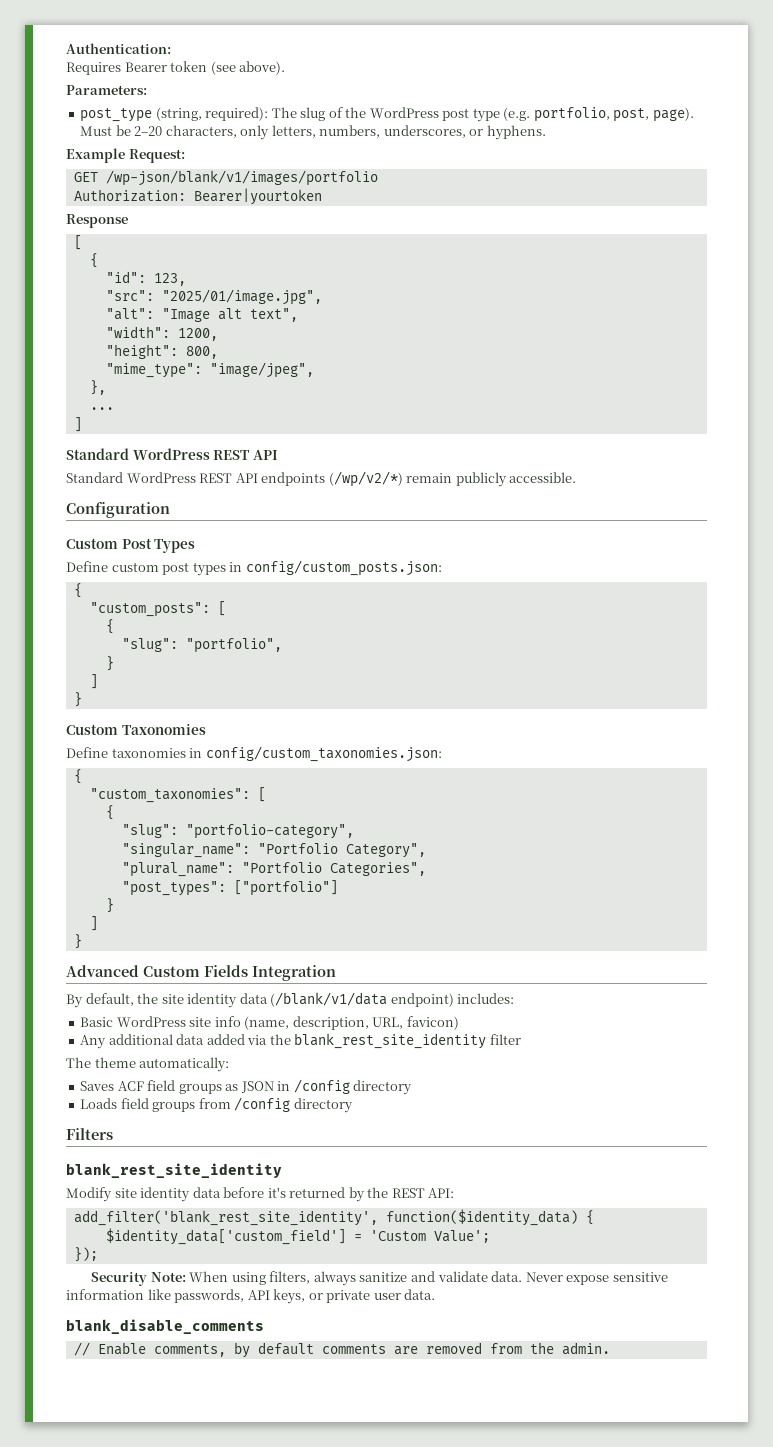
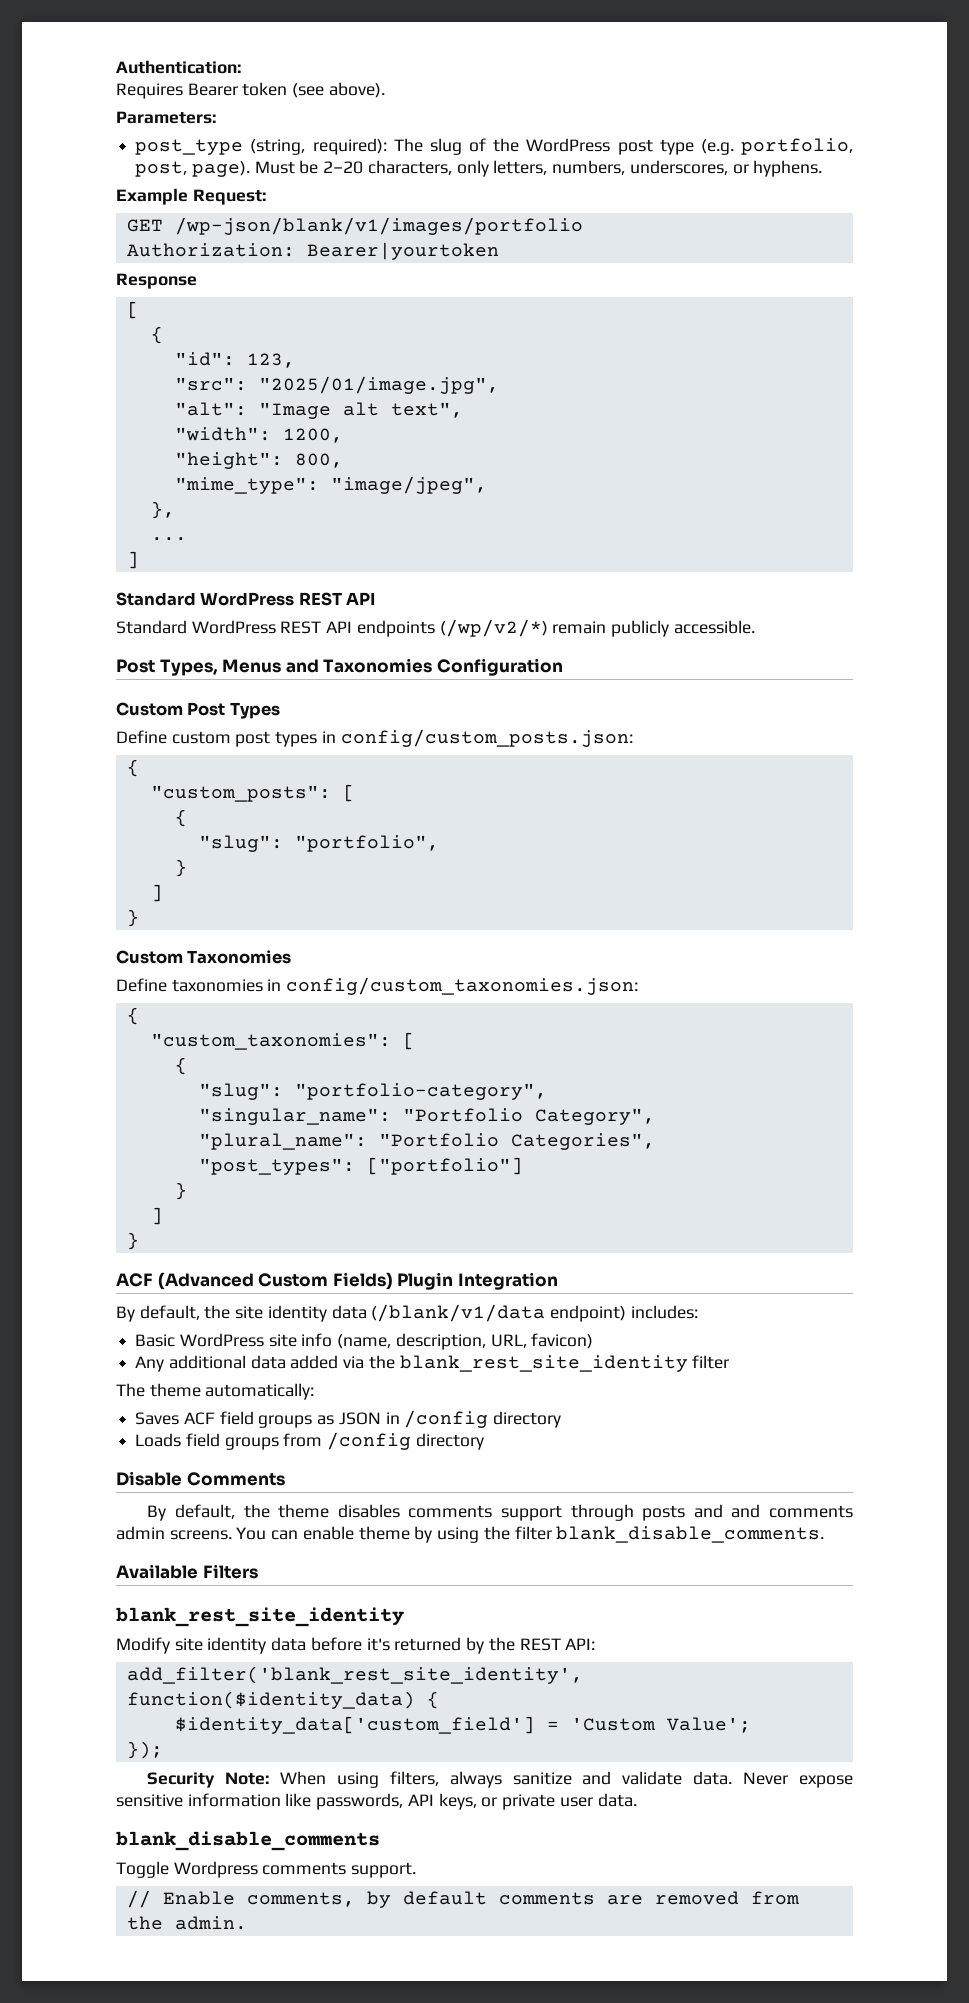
- Configuration
+ Post Types, Menus and Taxonomies Configuration
- Advanced Custom Fields Integration
+ ACF (Advanced Custom Fields) Plugin Integration
- Filters
+ Disable Comments
+ By default, the theme disables comments support through posts and and comments admin screens. You can enable theme by using the filter blank_disable_comments.
+ Available Filters
+ Toggle Wordpress comments support.

